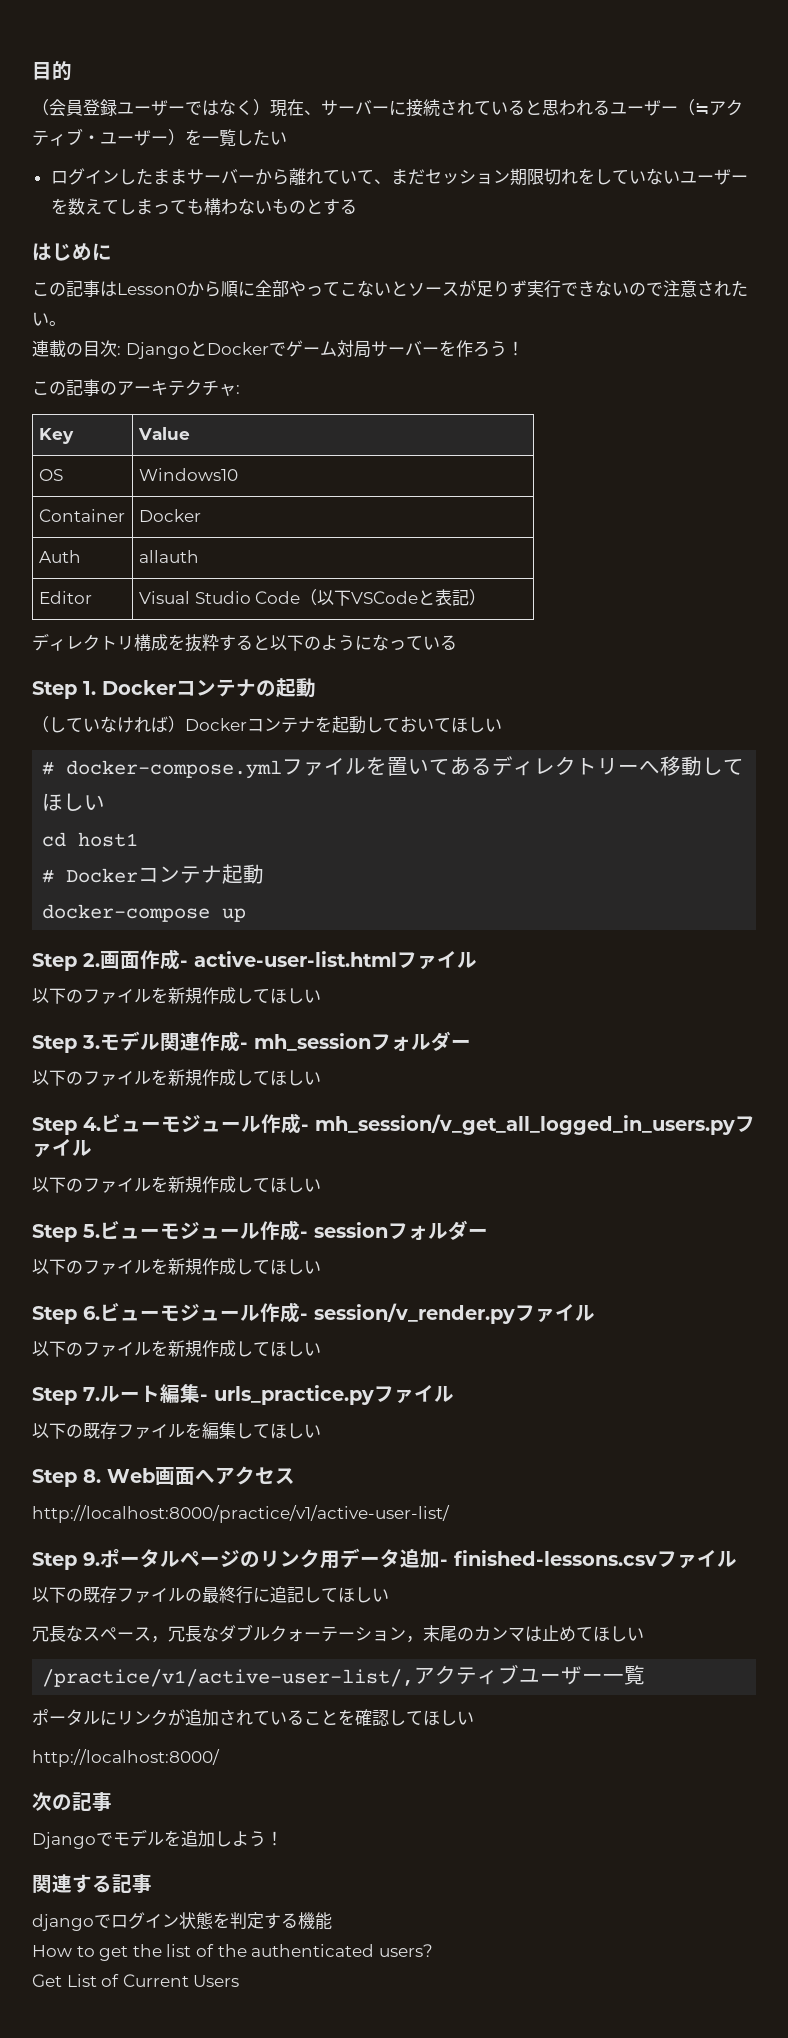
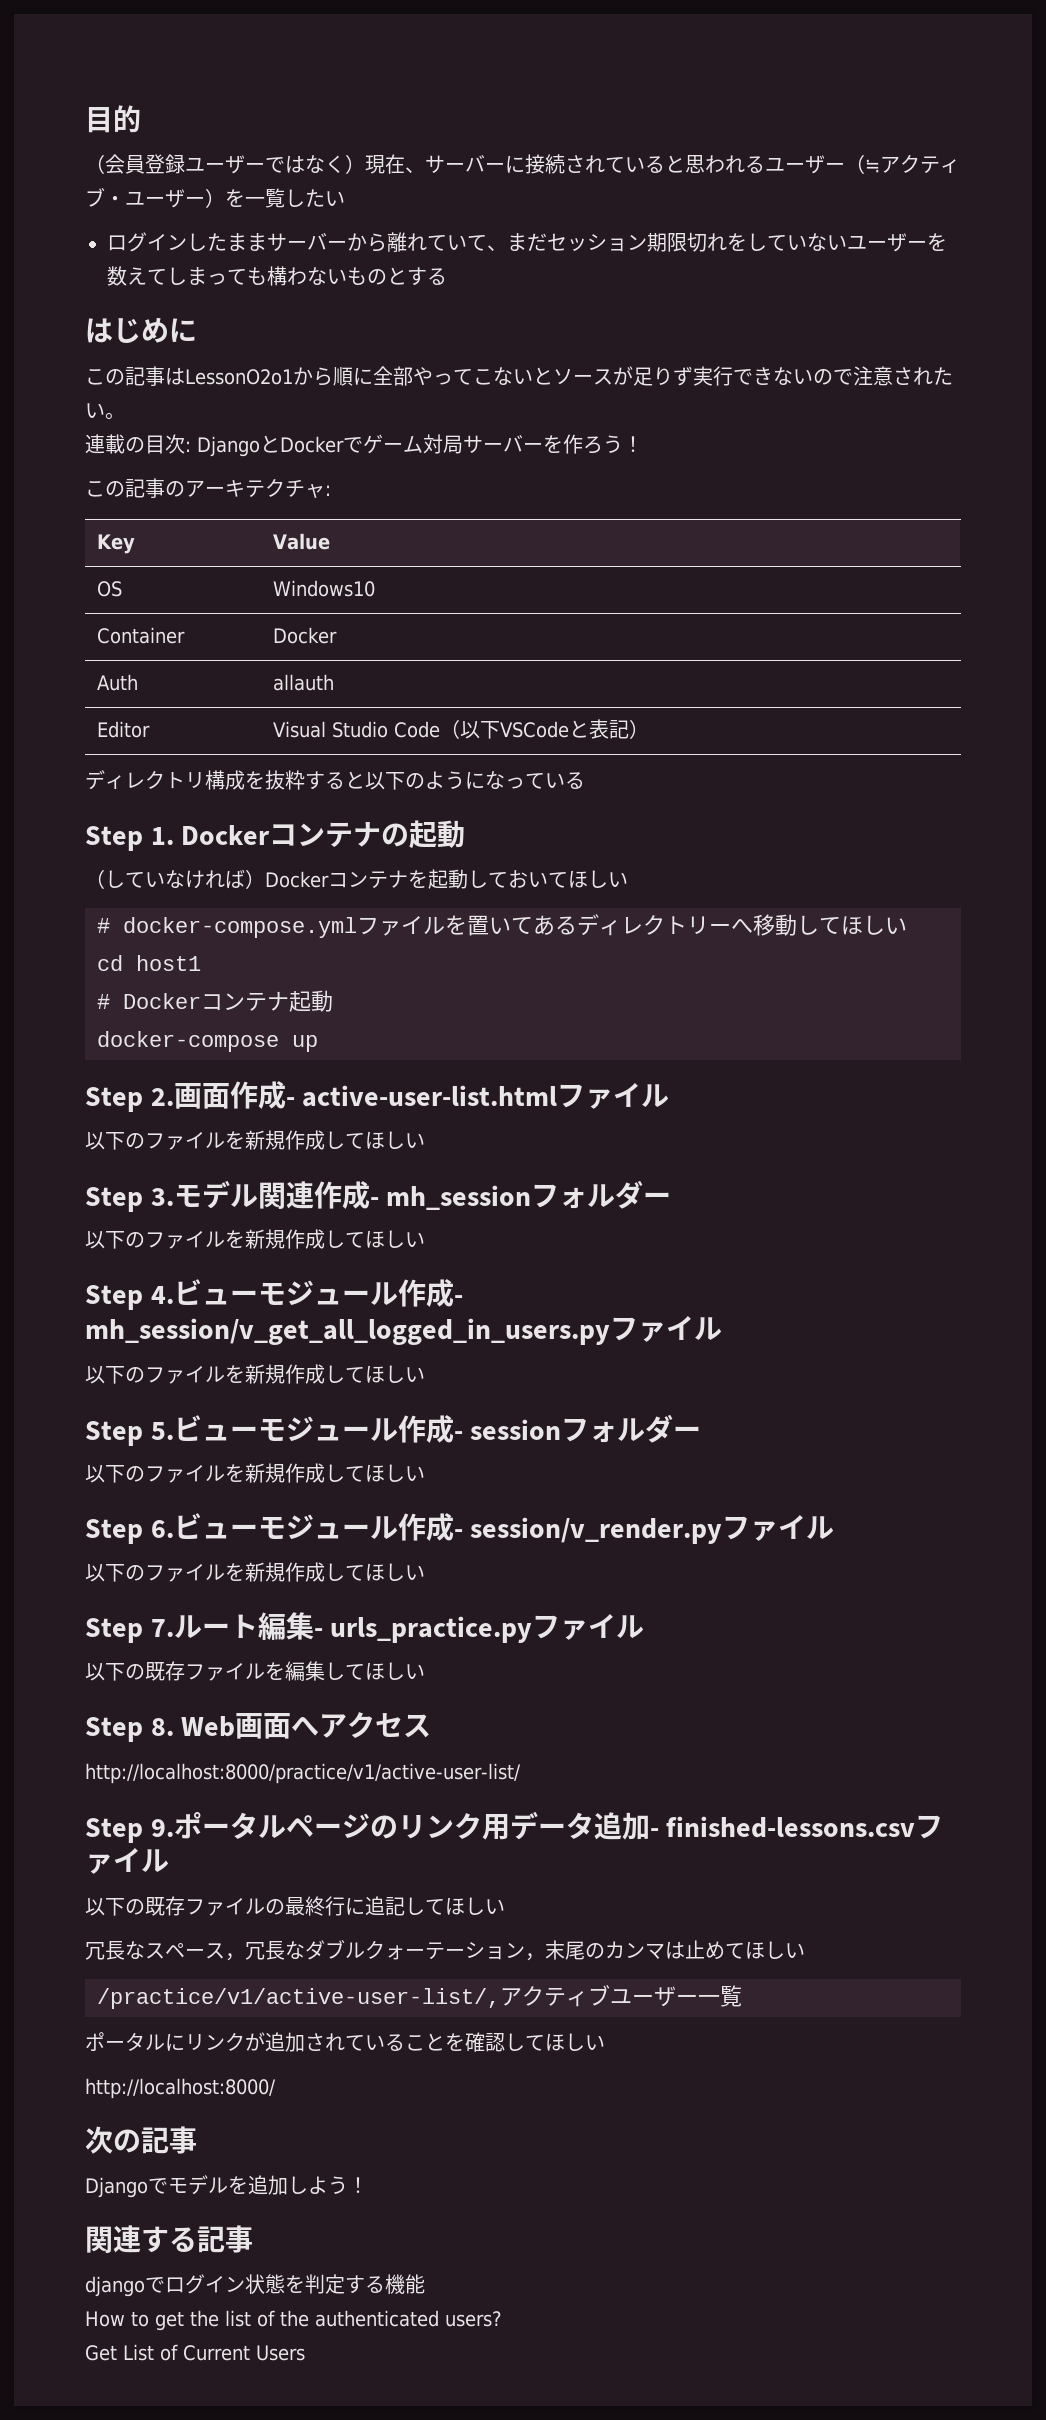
- この記事はLesson0から順に全部やってこないとソースが足りず実行できないので注意されたい。
+ この記事はLessonO2o1から順に全部やってこないとソースが足りず実行できないので注意されたい。

